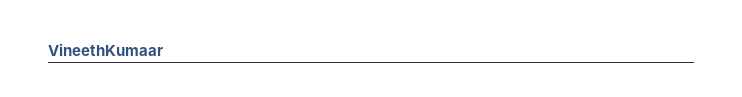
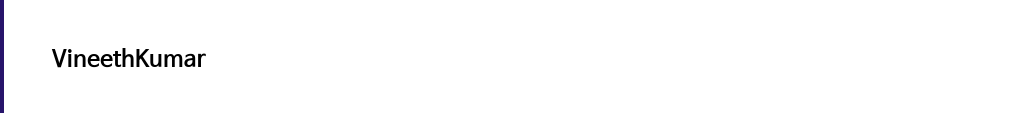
- VineethKumaar
+ VineethKumar

